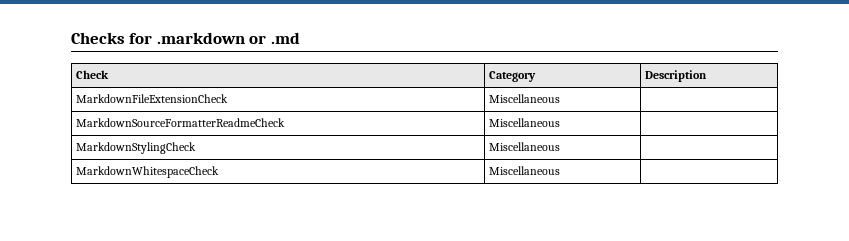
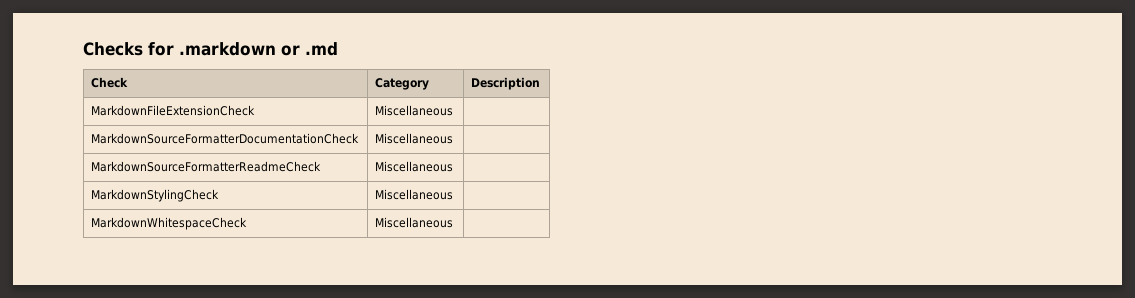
+ MarkdownSourceFormatterDocumentationCheck | Miscellaneous |

